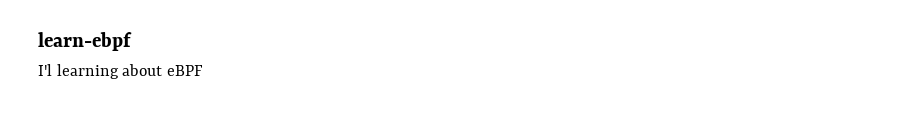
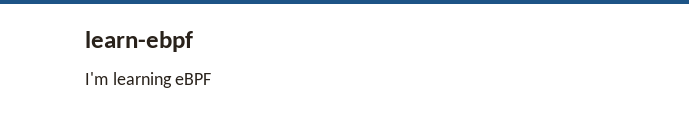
- I'l learning about eBPF
+ I'm learning eBPF

